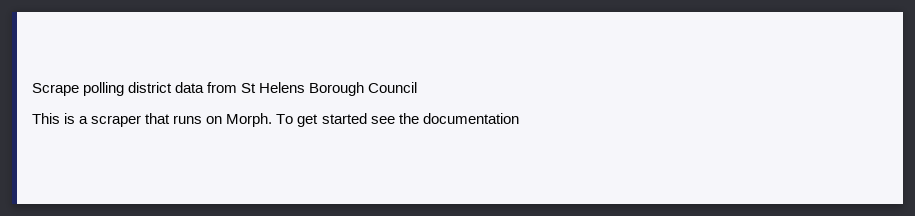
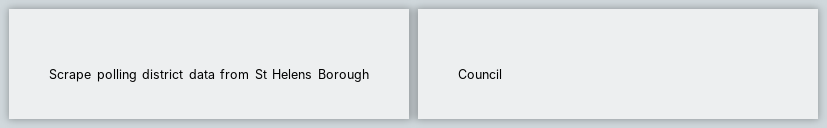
- This is a scraper that runs on Morph. To get started see the documentation

